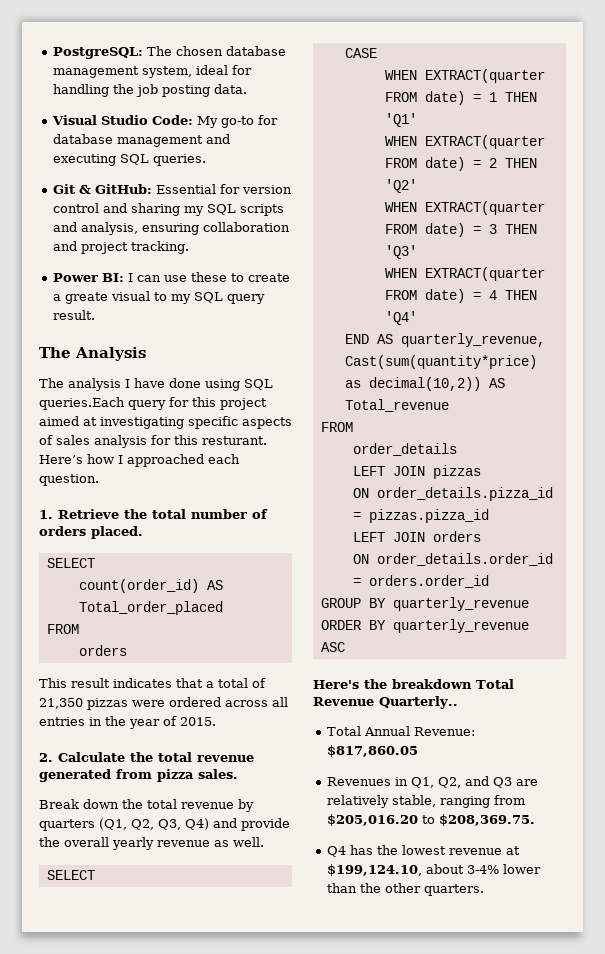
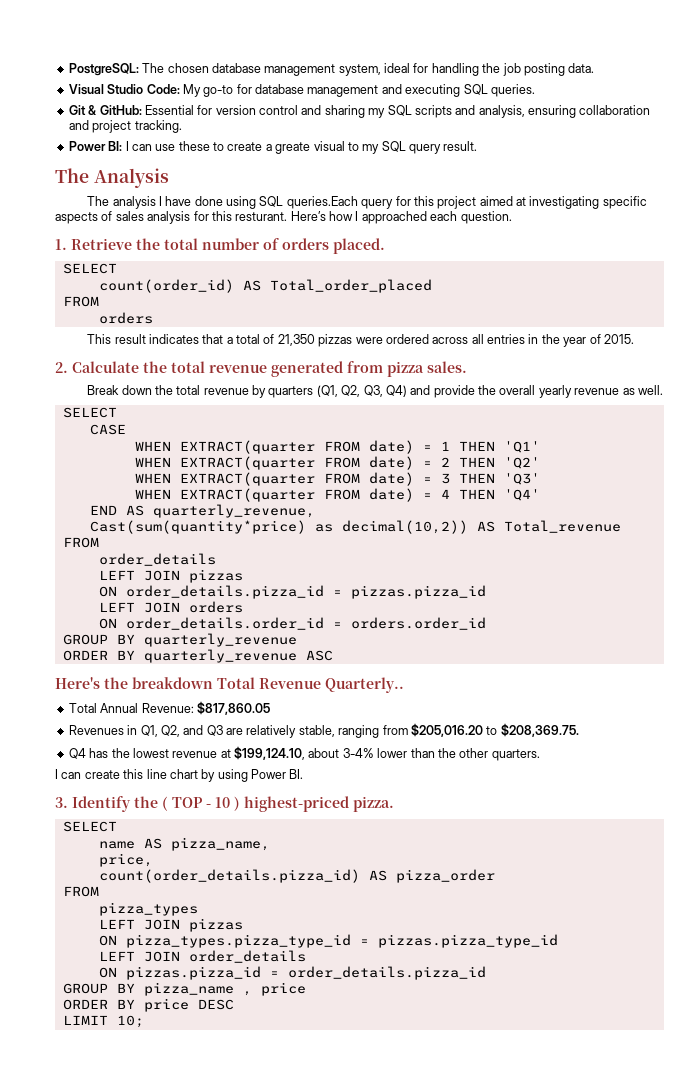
+ I can create this line chart by using Power BI.
+ 3. Identify the ( TOP - 10 ) highest-priced pizza.
+ SELECT
+ name AS pizza_name,
+ price,
+ count(order_details.pizza_id) AS pizza_order
+ FROM
+ pizza_types
+ LEFT JOIN pizzas
+ ON pizza_types.pizza_type_id = pizzas.pizza_type_id
+ LEFT JOIN order_details
+ ON pizzas.pizza_id = order_details.pizza_id
+ GROUP BY pizza_name , price
+ ORDER BY price DESC
+ LIMIT 10;

